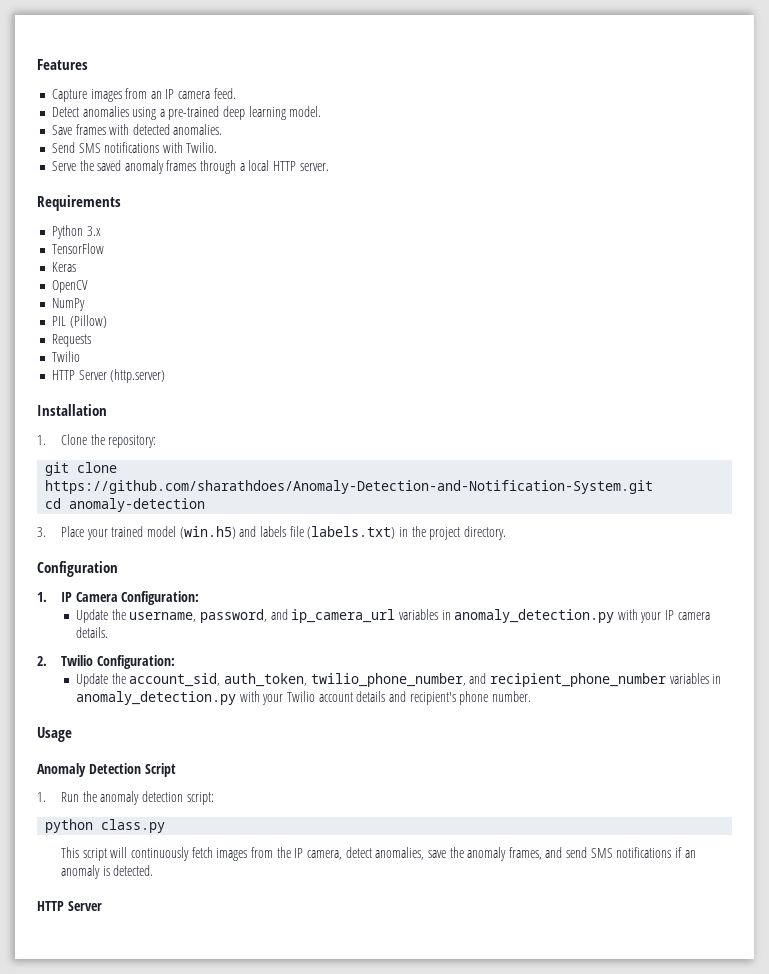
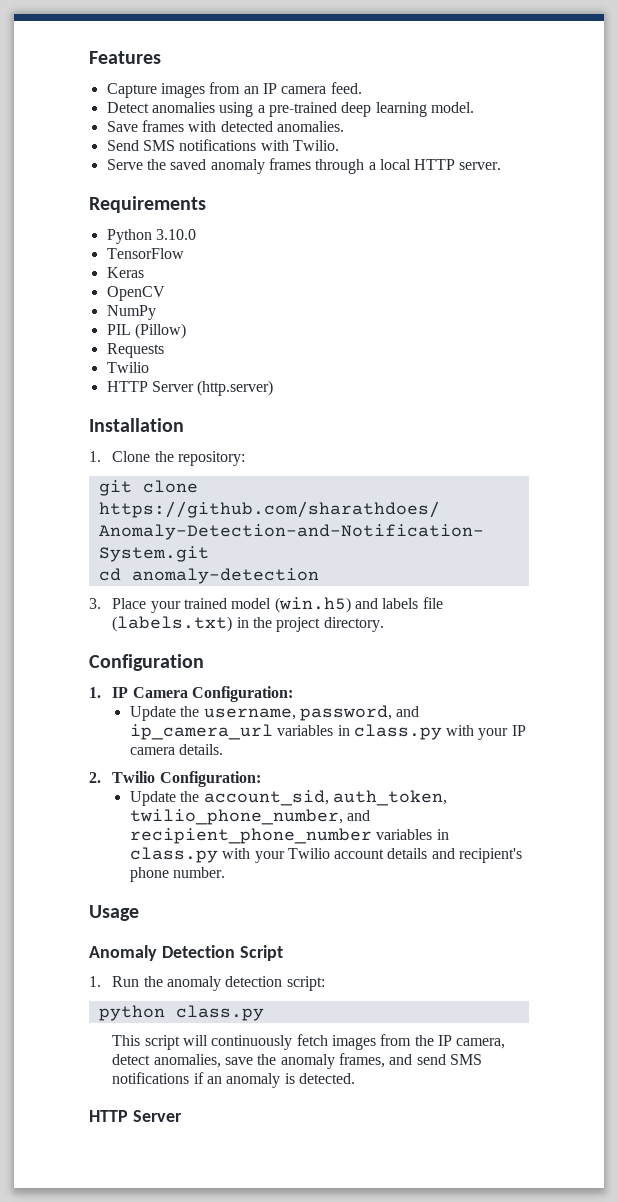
- Python 3.x
+ Python 3.10.0
- Update the username, password, and ip_camera_url variables in anomaly_detection.py with your IP camera details.
+ Update the username, password, and ip_camera_url variables in class.py with your IP camera details.
- Update the account_sid, auth_token, twilio_phone_number, and recipient_phone_number variables in anomaly_detection.py with your Twilio account details and recipient's phone number.
+ Update the account_sid, auth_token, twilio_phone_number, and recipient_phone_number variables in class.py with your Twilio account details and recipient's phone number.

